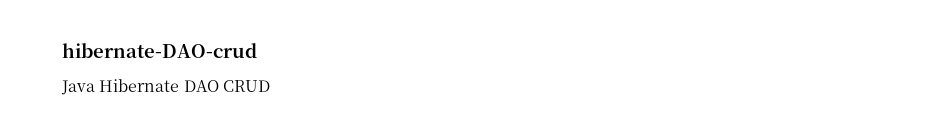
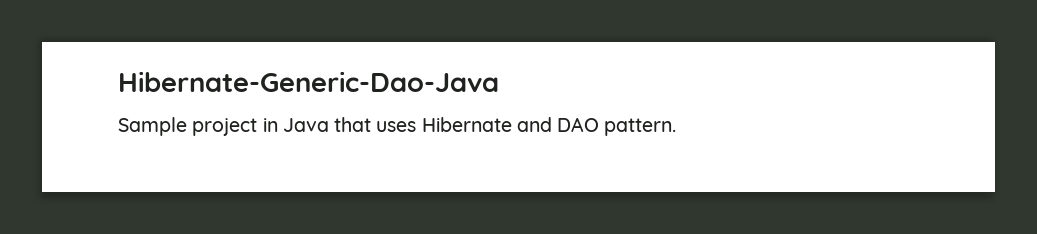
- hibernate-DAO-crud
- Java Hibernate DAO CRUD
+ Hibernate-Generic-Dao-Java
+ Sample project in Java that uses Hibernate and DAO pattern.

